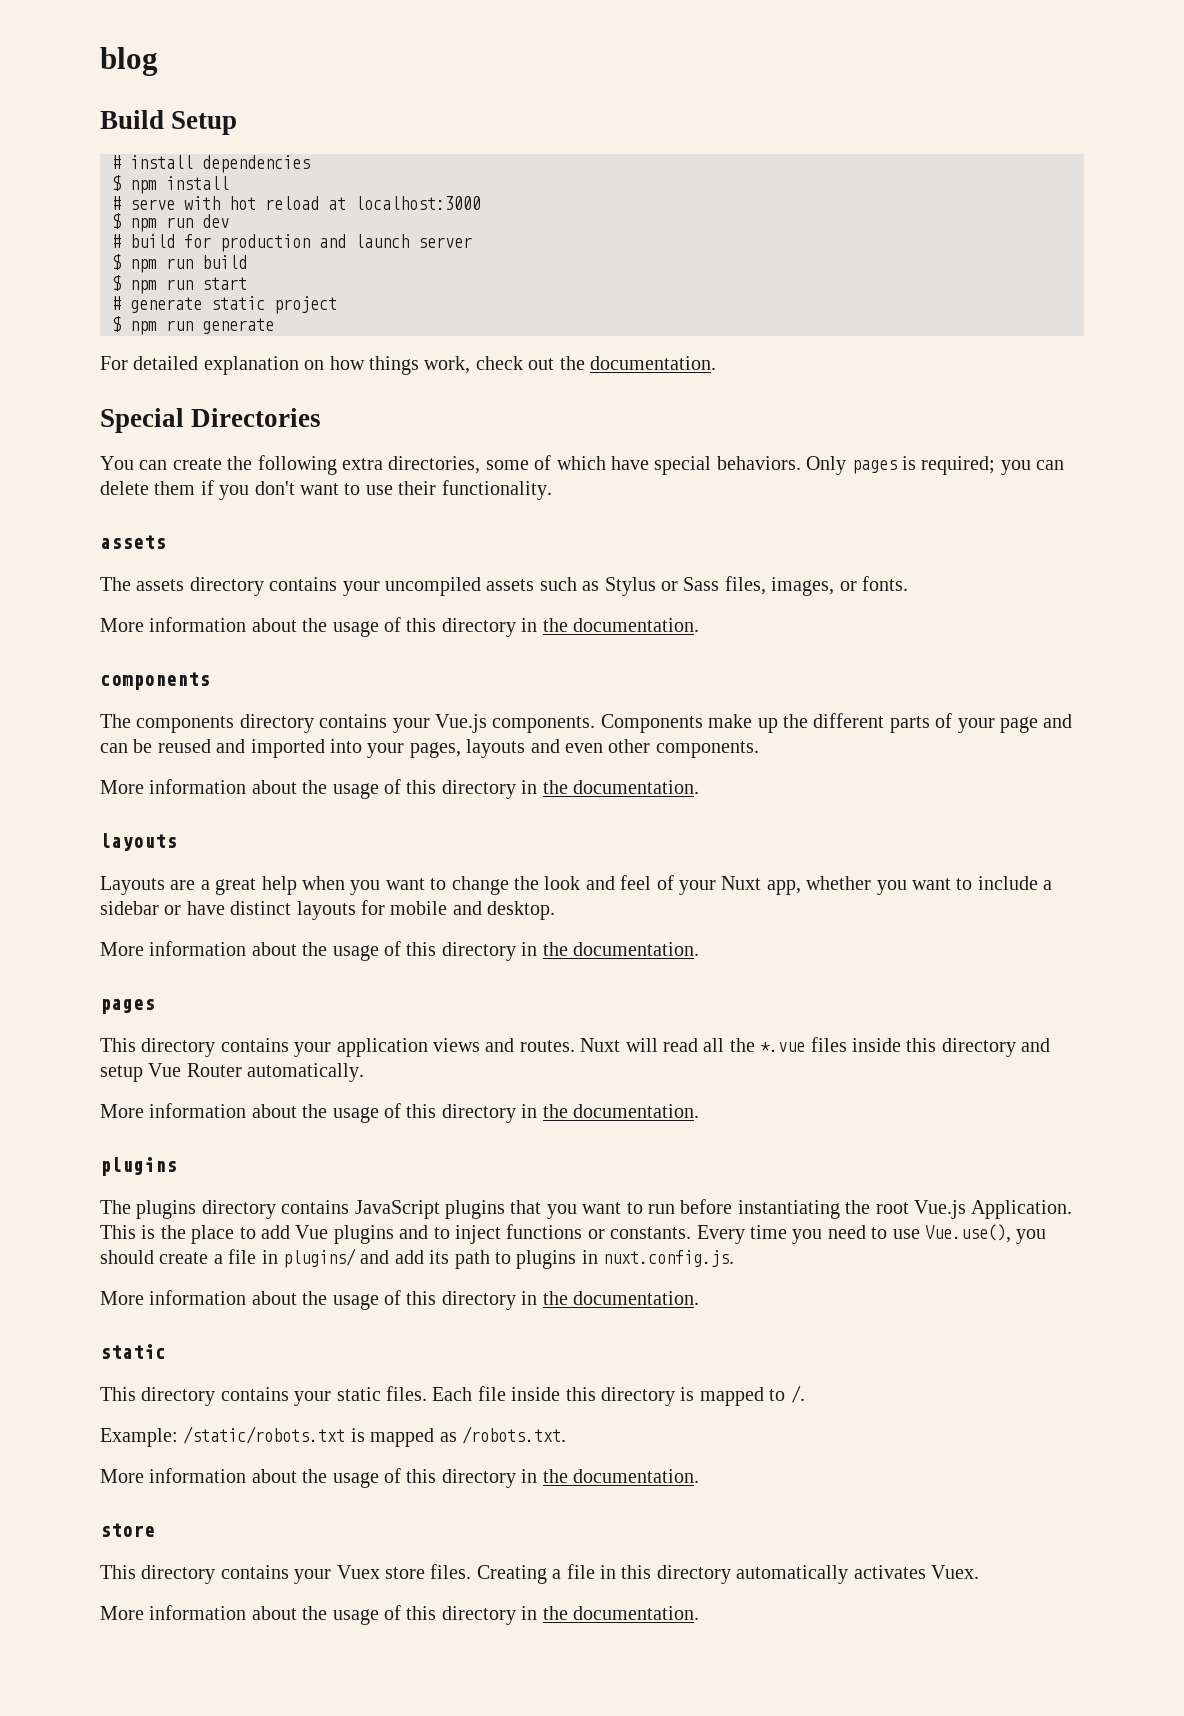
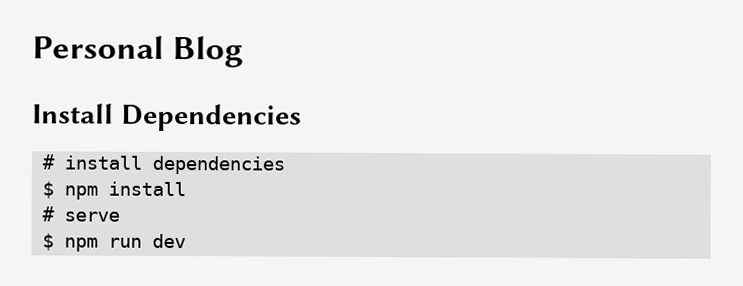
- blog
- Build Setup
+ Personal Blog
+ Install Dependencies
- # serve with hot reload at localhost:3000
+ # serve
- # build for production and launch server
- $ npm run build
- $ npm run start
- # generate static project
- $ npm run generate
- For detailed explanation on how things work, check out the documentation.
- Special Directories
- You can create the following extra directories, some of which have special behaviors. Only pages is required; you can delete them if you don't want to use their functionality.
- assets
- The assets directory contains your uncompiled assets such as Stylus or Sass files, images, or fonts.
- More information about the usage of this directory in the documentation.
- components
- The components directory contains your Vue.js components. Components make up the different parts of your page and can be reused and imported into your pages, layouts and even other components.
- More information about the usage of this directory in the documentation.
- layouts
- Layouts are a great help when you want to change the look and feel of your Nuxt app, whether you want to include a sidebar or have distinct layouts for mobile and desktop.
- More information about the usage of this directory in the documentation.
- pages
- This directory contains your application views and routes. Nuxt will read all the *.vue files inside this directory and setup Vue Router automatically.
- More information about the usage of this directory in the documentation.
- plugins
- The plugins directory contains JavaScript plugins that you want to run before instantiating the root Vue.js Application. This is the place to add Vue plugins and to inject functions or constants. Every time you need to use Vue.use(), you should create a file in plugins/ and add its path to plugins in nuxt.config.js.
- More information about the usage of this directory in the documentation.
- static
- This directory contains your static files. Each file inside this directory is mapped to /.
- Example: /static/robots.txt is mapped as /robots.txt.
- More information about the usage of this directory in the documentation.
- store
- This directory contains your Vuex store files. Creating a file in this directory automatically activates Vuex.
- More information about the usage of this directory in the documentation.

